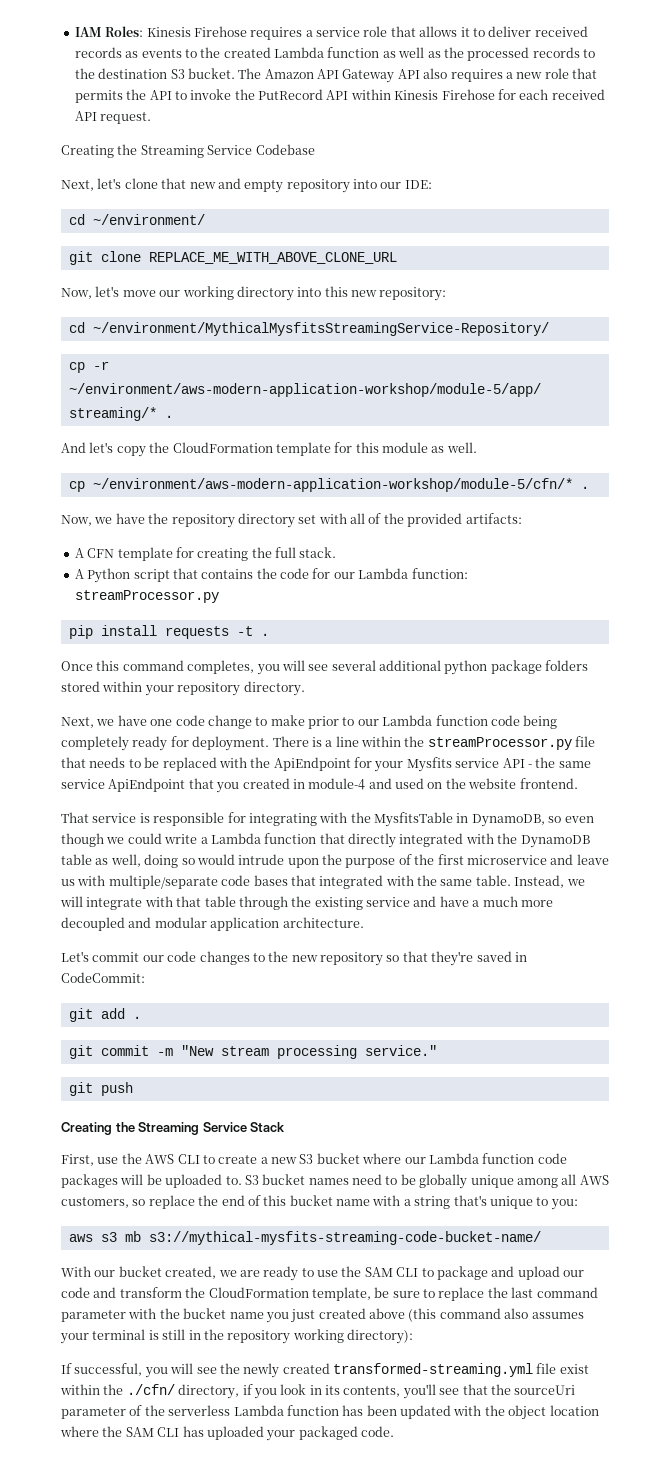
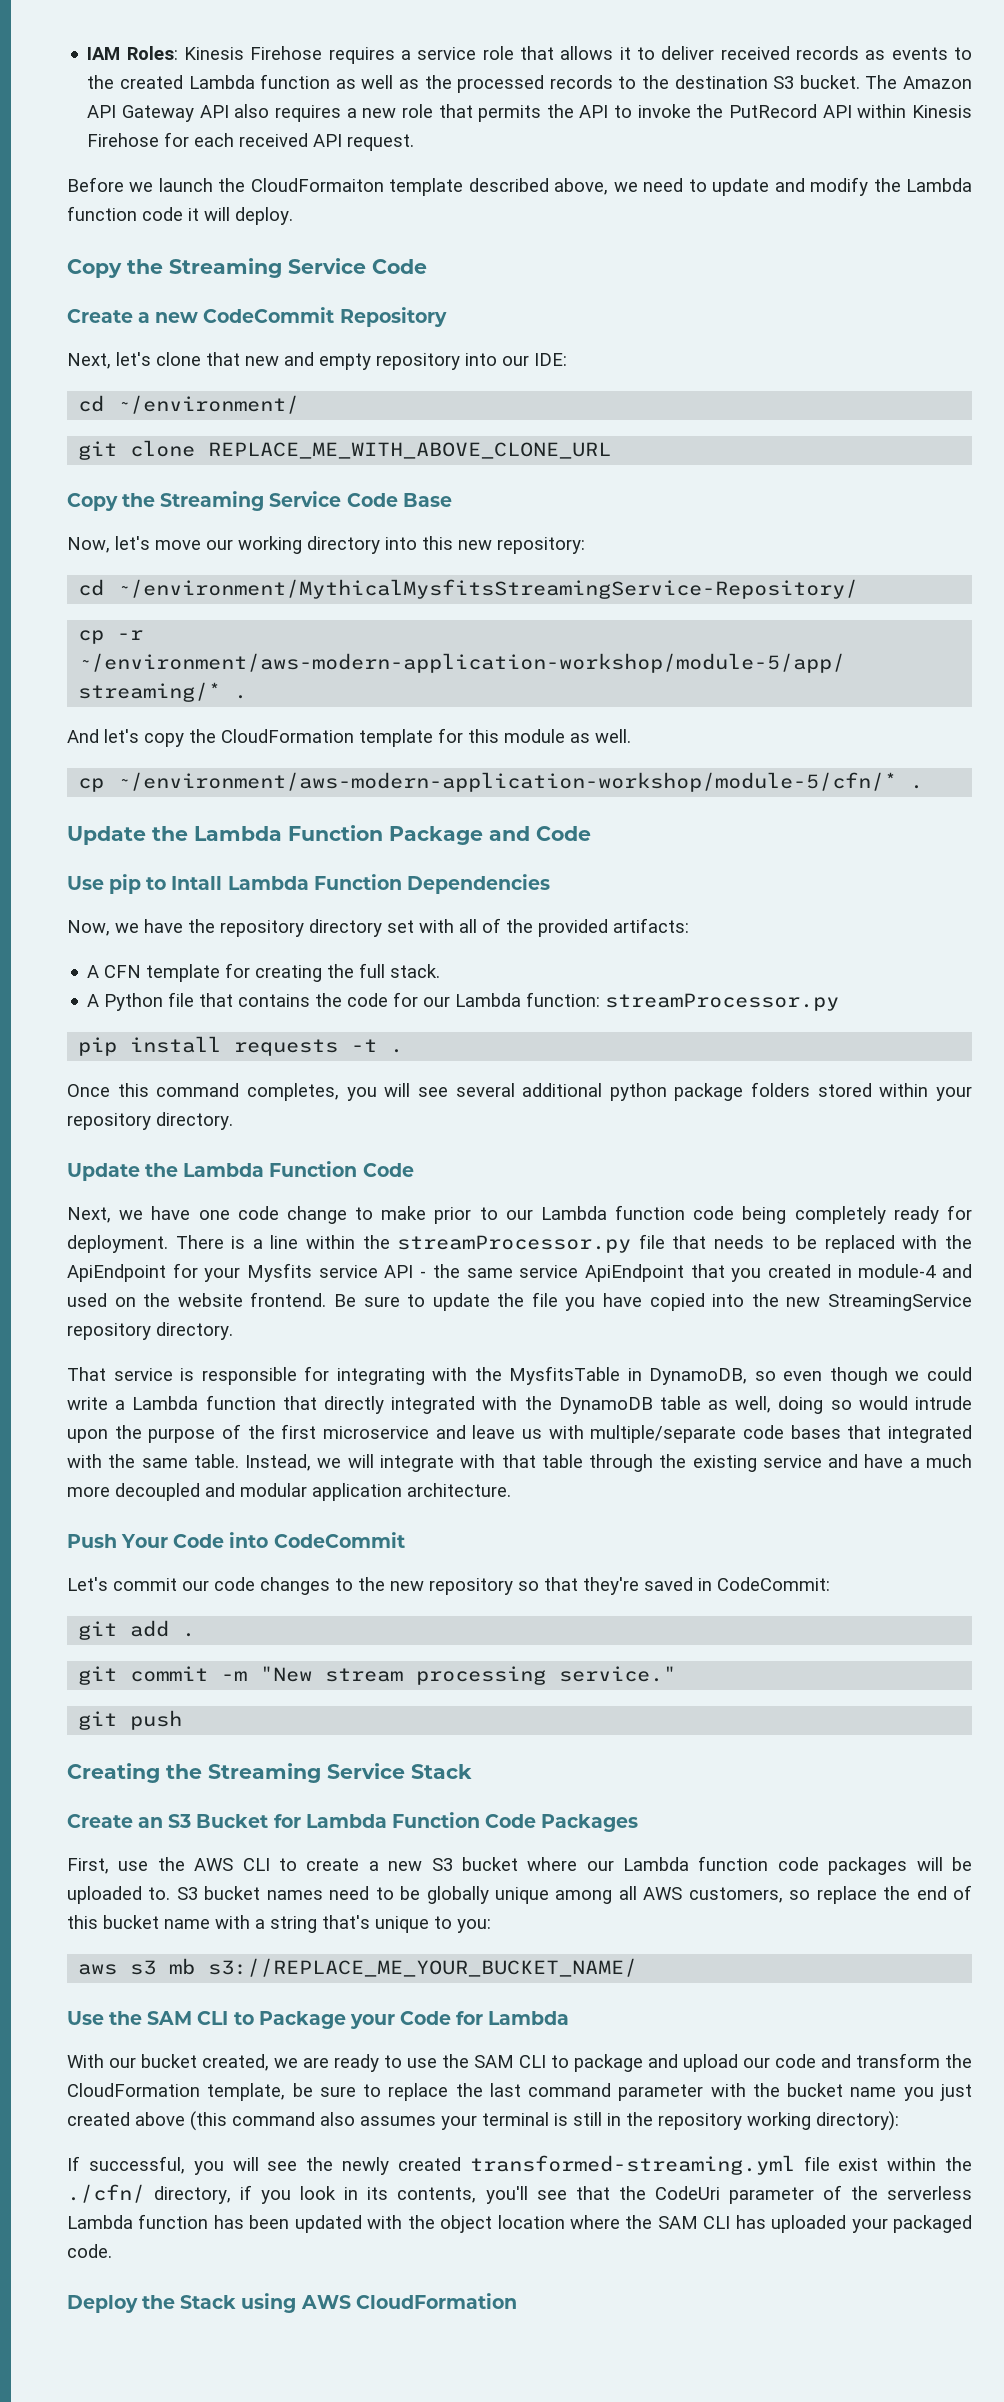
- Creating the Streaming Service Codebase
+ Before we launch the CloudFormaiton template described above, we need to update and modify the Lambda function code it will deploy.
+ Copy the Streaming Service Code
+ Create a new CodeCommit Repository
+ Copy the Streaming Service Code Base
+ Update the Lambda Function Package and Code
+ Use pip to Intall Lambda Function Dependencies
- A Python script that contains the code for our Lambda function: streamProcessor.py
+ A Python file that contains the code for our Lambda function: streamProcessor.py
+ Update the Lambda Function Code
+ Be sure to update the file you have copied into the new StreamingService repository directory.
+ Push Your Code into CodeCommit
+ Create an S3 Bucket for Lambda Function Code Packages
- aws s3 mb s3://mythical-mysfits-streaming-code-bucket-name/
+ aws s3 mb s3://REPLACE_ME_YOUR_BUCKET_NAME/
+ Use the SAM CLI to Package your Code for Lambda
- If successful, you will see the newly created transformed-streaming.yml file exist within the ./cfn/ directory, if you look in its contents, you'll see that the sourceUri parameter of the serverless Lambda function has been updated with the object location where the SAM CLI has uploaded your packaged code.
+ If successful, you will see the newly created transformed-streaming.yml file exist within the ./cfn/ directory, if you look in its contents, you'll see that the CodeUri parameter of the serverless Lambda function has been updated with the object location where the SAM CLI has uploaded your packaged code.
+ Deploy the Stack using AWS CloudFormation

